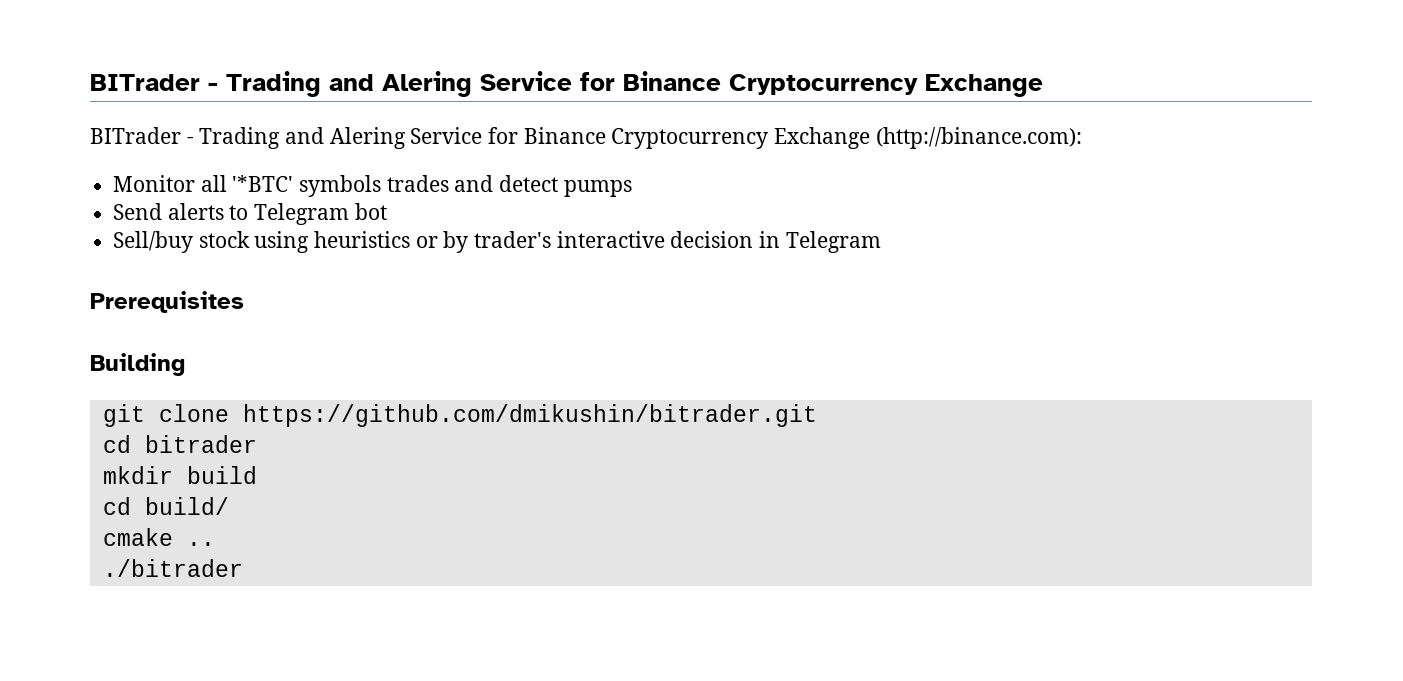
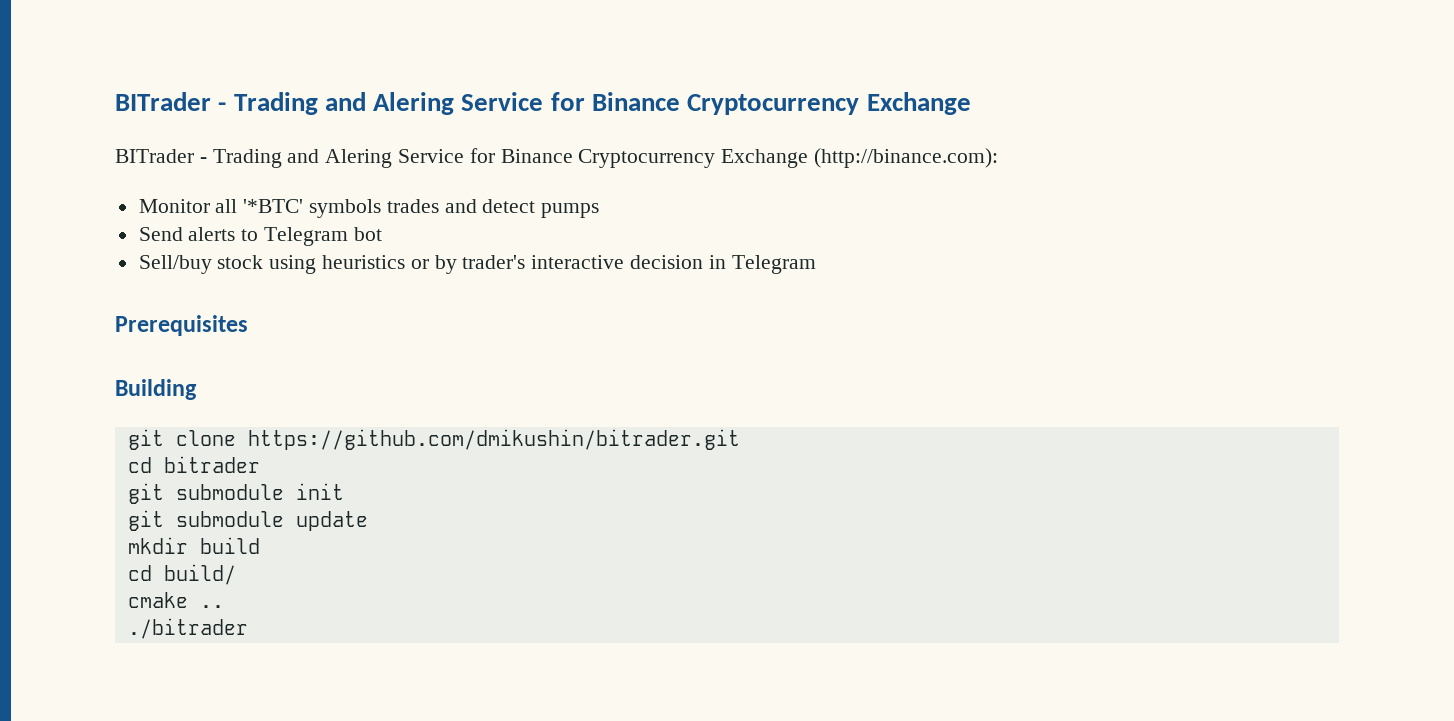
+ git submodule init
+ git submodule update

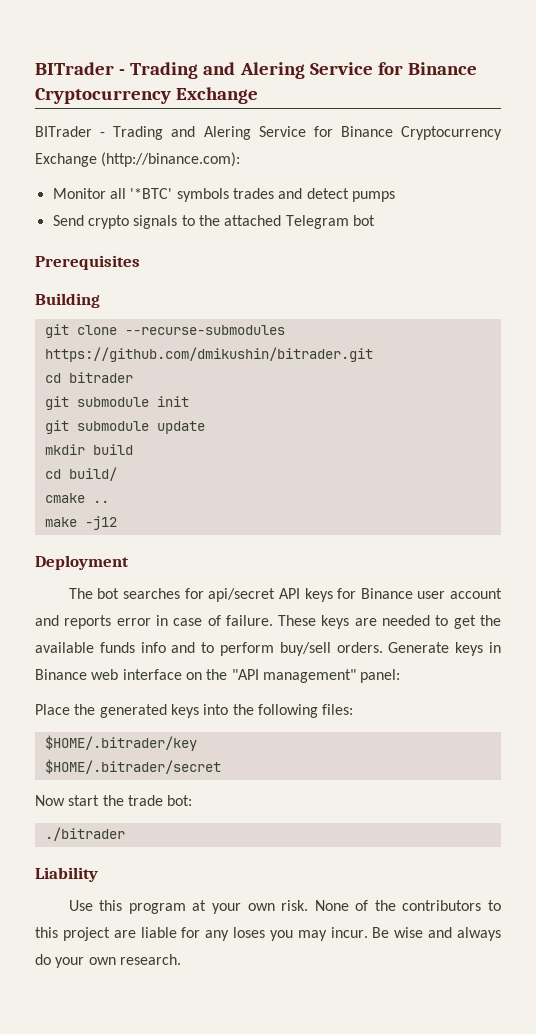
- Send alerts to Telegram bot
- Sell/buy stock using heuristics or by trader's interactive decision in Telegram
+ Send crypto signals to the attached Telegram bot
- git clone https://github.com/dmikushin/bitrader.git
+ git clone --recurse-submodules https://github.com/dmikushin/bitrader.git
+ make -j12
+ Deployment
+ The bot searches for api/secret API keys for Binance user account and reports error in case of failure. These keys are needed to get the available funds info and to perform buy/sell orders. Generate keys in Binance web interface on the "API management" panel:
+ Place the generated keys into the following files:
+ $HOME/.bitrader/key
+ $HOME/.bitrader/secret
+ Now start the trade bot:
  ./bitrader
+ Liability
+ Use this program at your own risk. None of the contributors to this project are liable for any loses you may incur. Be wise and always do your own research.

